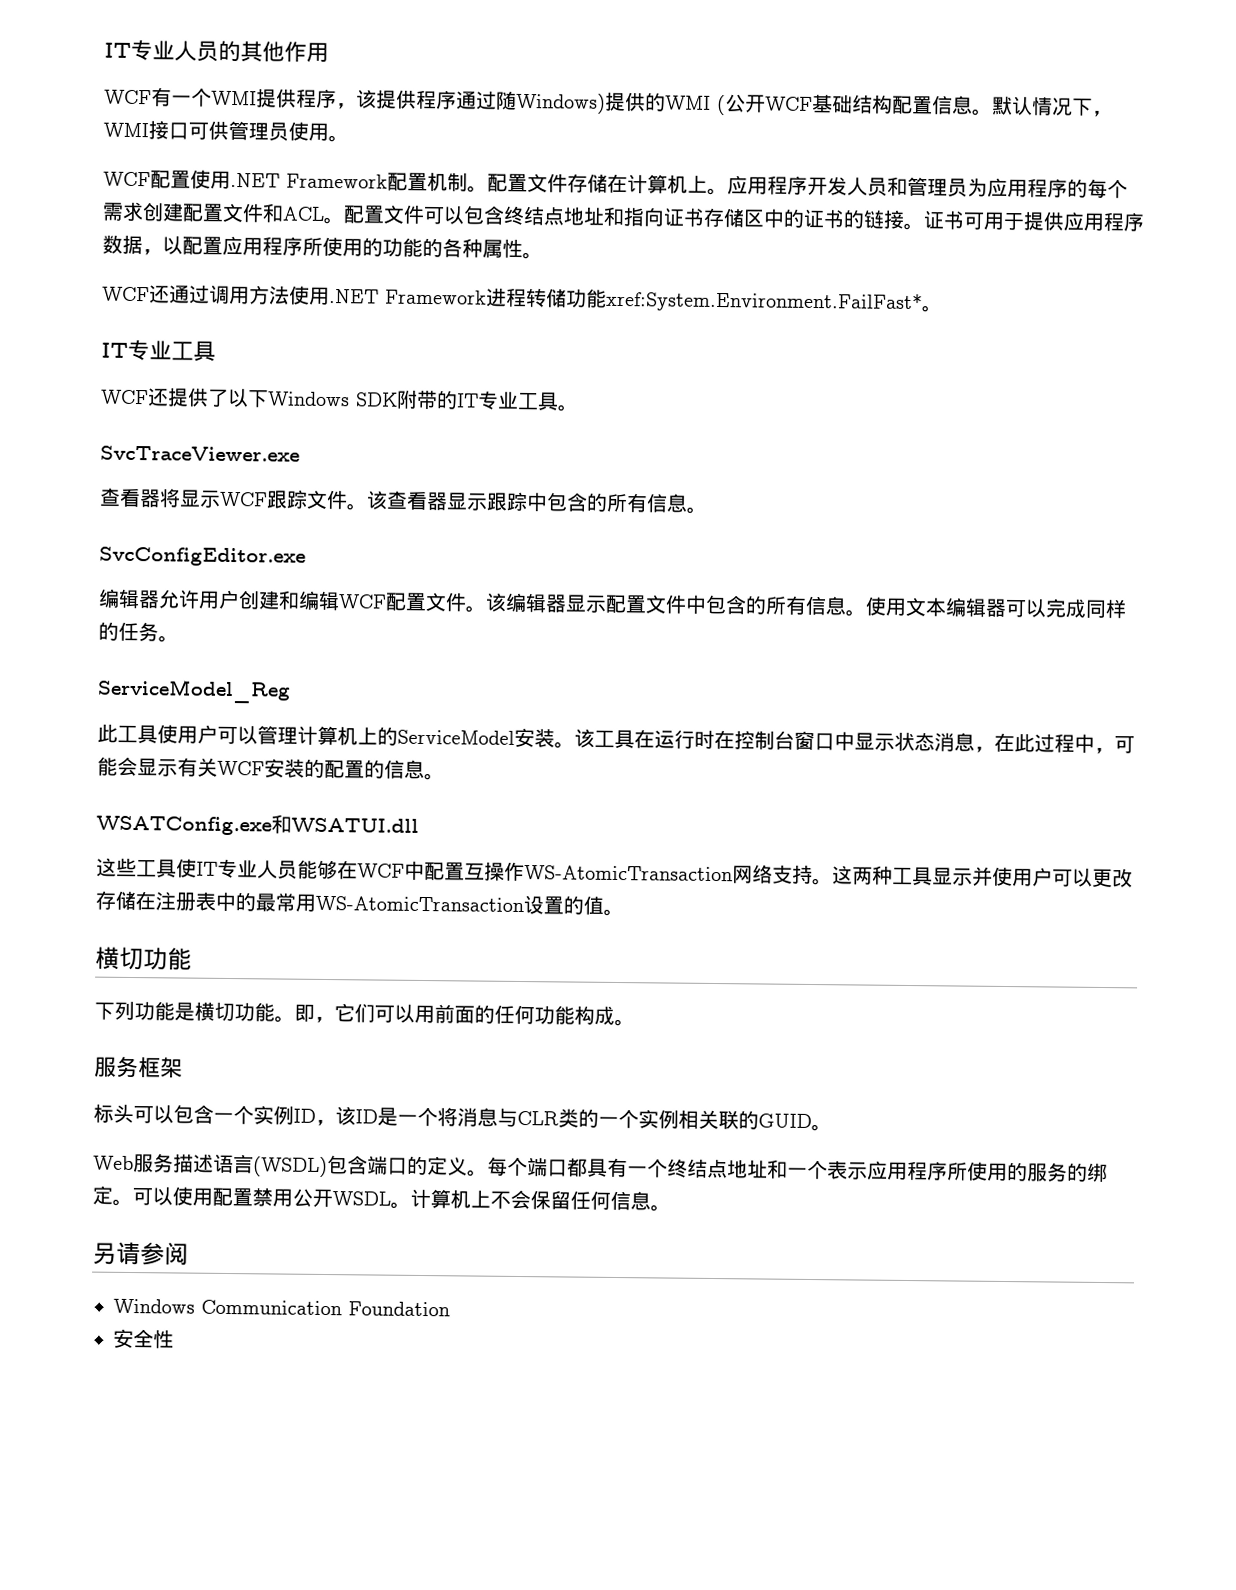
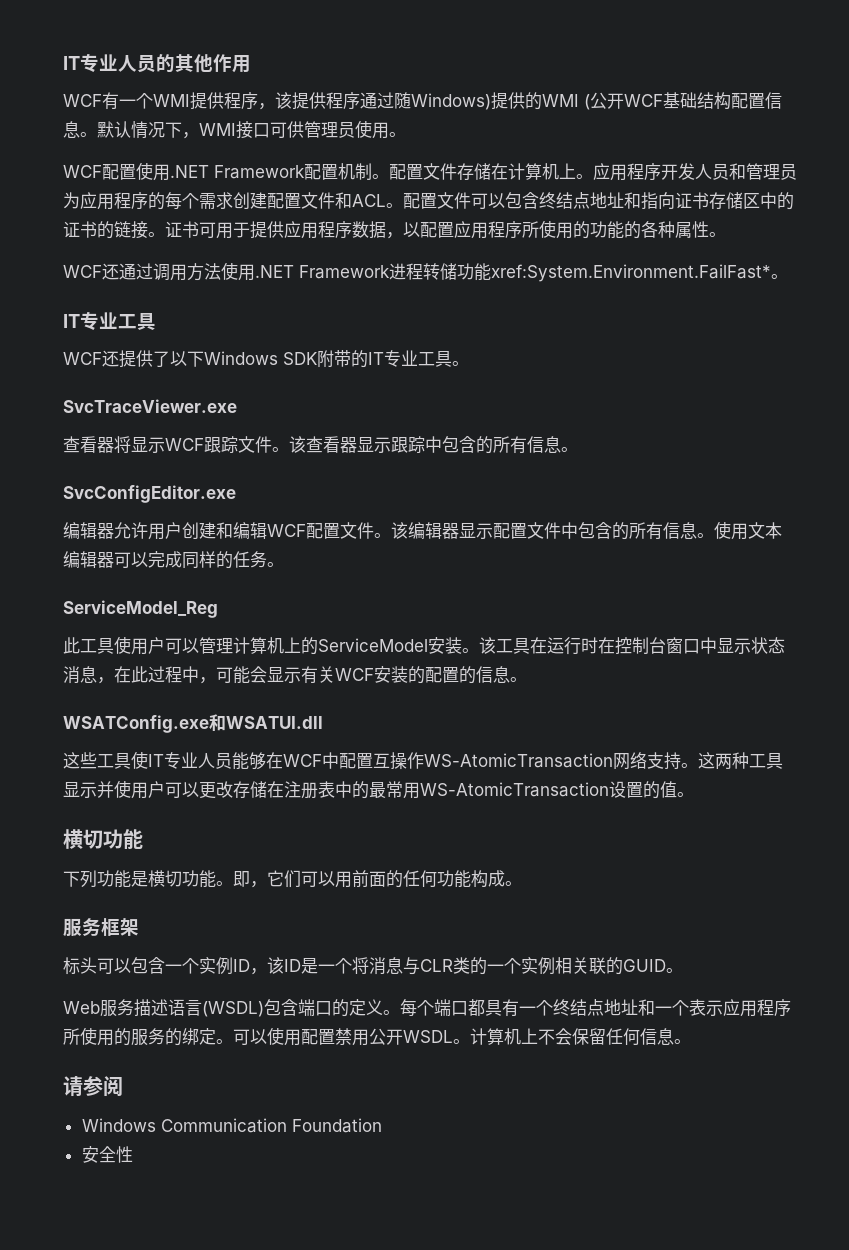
- 另请参阅
+ 请参阅

